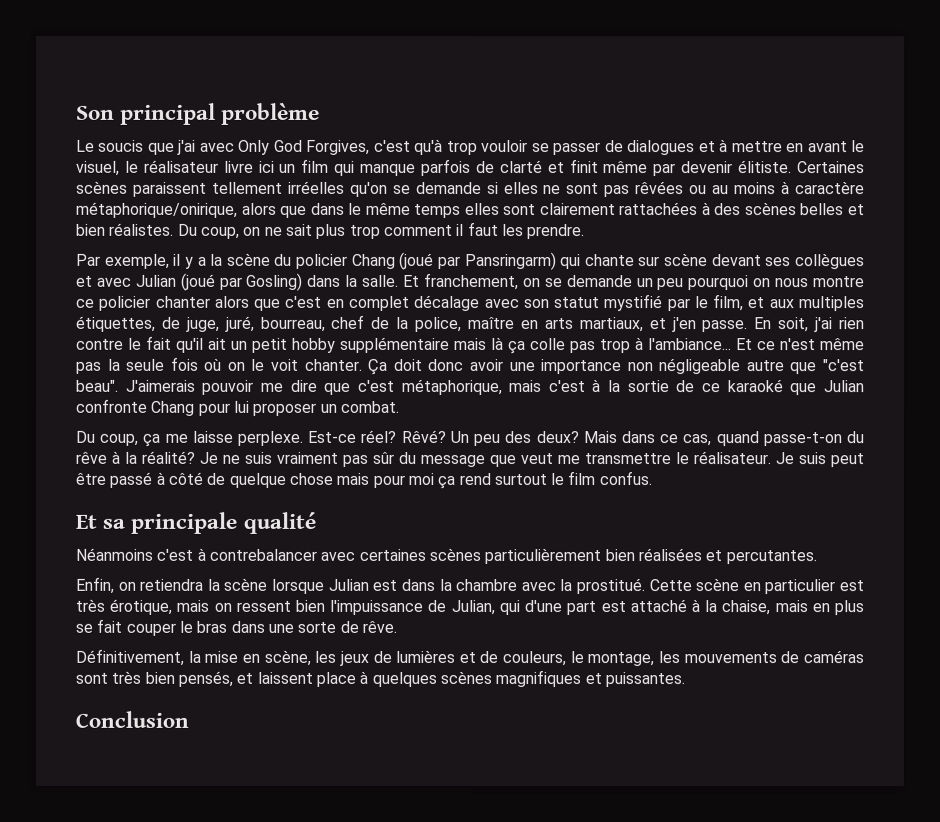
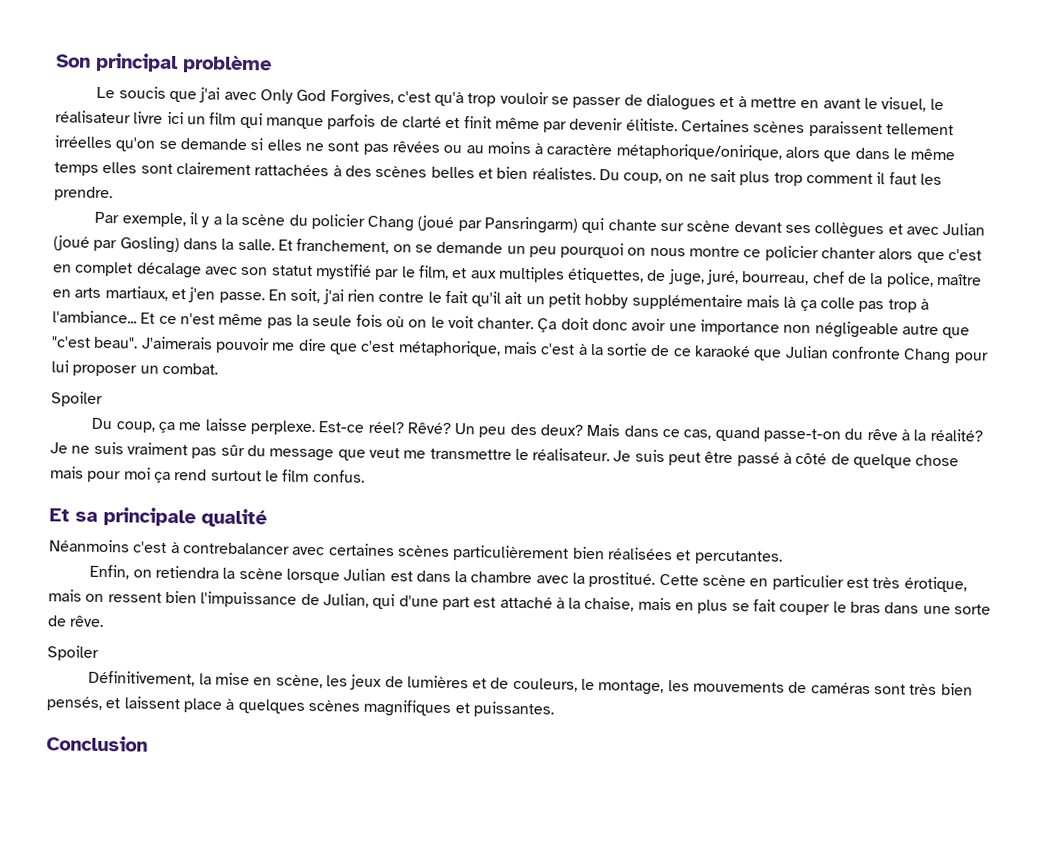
  J'aimerais pouvoir me dire que c'est métaphorique, mais c'est à la sortie de ce karaoké que Julian confronte Chang pour lui proposer un combat.
+ Spoiler
  Cette scène en particulier est très érotique, mais on ressent bien l'impuissance de Julian, qui d'une part est attaché à la chaise, mais en plus se fait couper le bras dans une sorte de rêve.
+ Spoiler

